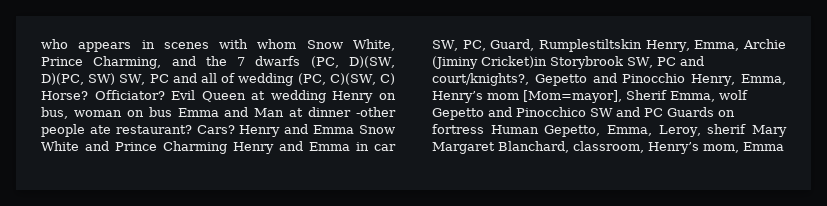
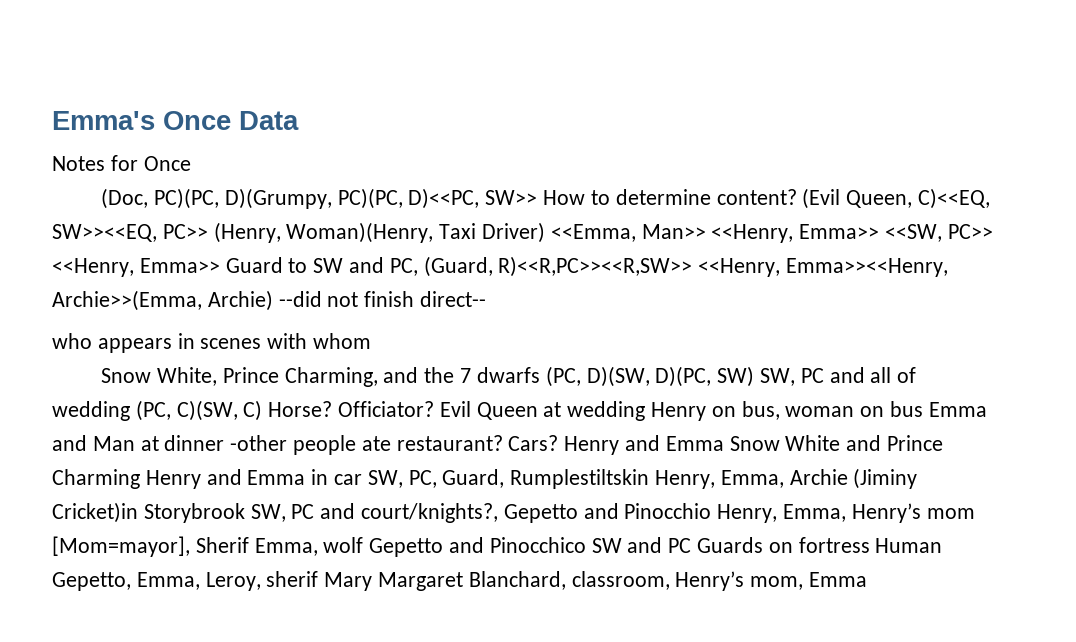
+ Emma's Once Data
+ Notes for Once
+ (Doc, PC)(PC, D)(Grumpy, PC)(PC, D)<<PC, SW>> How to determine content? (Evil Queen, C)<<EQ, SW>><<EQ, PC>> (Henry, Woman)(Henry, Taxi Driver) <<Emma, Man>> <<Henry, Emma>> <<SW, PC>> <<Henry, Emma>> Guard to SW and PC, (Guard, R)<<R,PC>><<R,SW>> <<Henry, Emma>><<Henry, Archie>>(Emma, Archie) --did not finish direct--
- who appears in scenes with whom Snow White, Prince Charming, and the 7 dwarfs (PC, D)(SW, D)(PC, SW) SW, PC and all of wedding (PC, C)(SW, C) Horse?
+ who appears in scenes with whom
+ Snow White, Prince Charming, and the 7 dwarfs (PC, D)(SW, D)(PC, SW) SW, PC and all of wedding (PC, C)(SW, C) Horse?

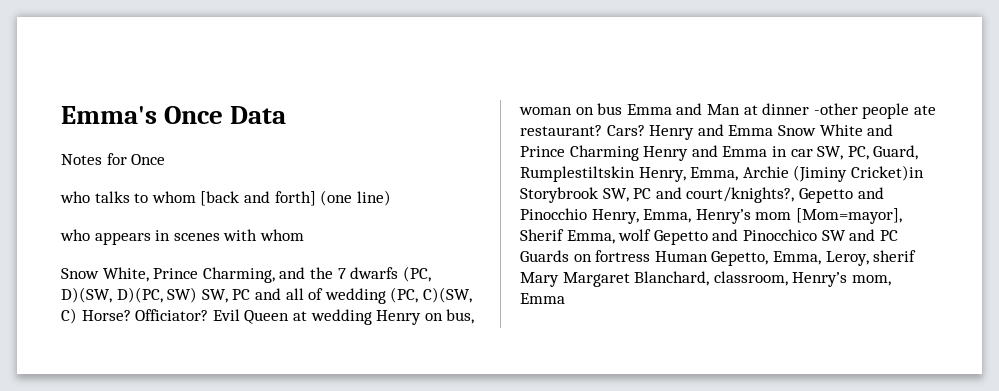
- (Doc, PC)(PC, D)(Grumpy, PC)(PC, D)<<PC, SW>> How to determine content? (Evil Queen, C)<<EQ, SW>><<EQ, PC>> (Henry, Woman)(Henry, Taxi Driver) <<Emma, Man>> <<Henry, Emma>> <<SW, PC>> <<Henry, Emma>> Guard to SW and PC, (Guard, R)<<R,PC>><<R,SW>> <<Henry, Emma>><<Henry, Archie>>(Emma, Archie) --did not finish direct--
+ who talks to whom [back and forth] (one line)

